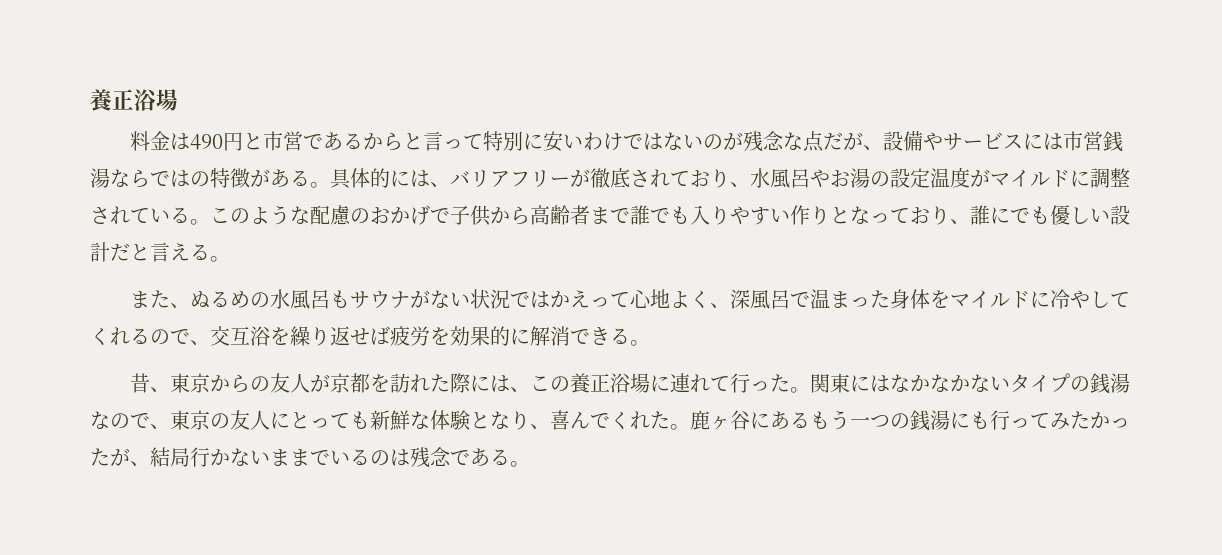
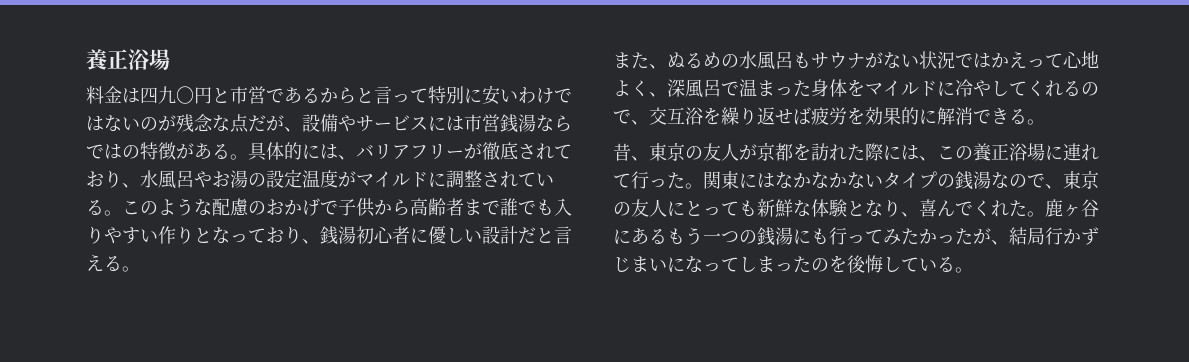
- 料金は490円と市営であるからと言って特別に安いわけではないのが残念な点だが、設備やサービスには市営銭湯ならではの特徴がある。
+ 料金は四九〇円と市営であるからと言って特別に安いわけではないのが残念な点だが、設備やサービスには市営銭湯ならではの特徴がある。
- このような配慮のおかげで子供から高齢者まで誰でも入りやすい作りとなっており、誰にでも優しい設計だと言える。
+ このような配慮のおかげで子供から高齢者まで誰でも入りやすい作りとなっており、銭湯初心者に優しい設計だと言える。
- 昔、東京からの友人が京都を訪れた際には、この養正浴場に連れて行った。
+ 昔、東京の友人が京都を訪れた際には、この養正浴場に連れて行った。
- 鹿ヶ谷にあるもう一つの銭湯にも行ってみたかったが、結局行かないままでいるのは残念である。
+ 鹿ヶ谷にあるもう一つの銭湯にも行ってみたかったが、結局行かずじまいになってしまったのを後悔している。

